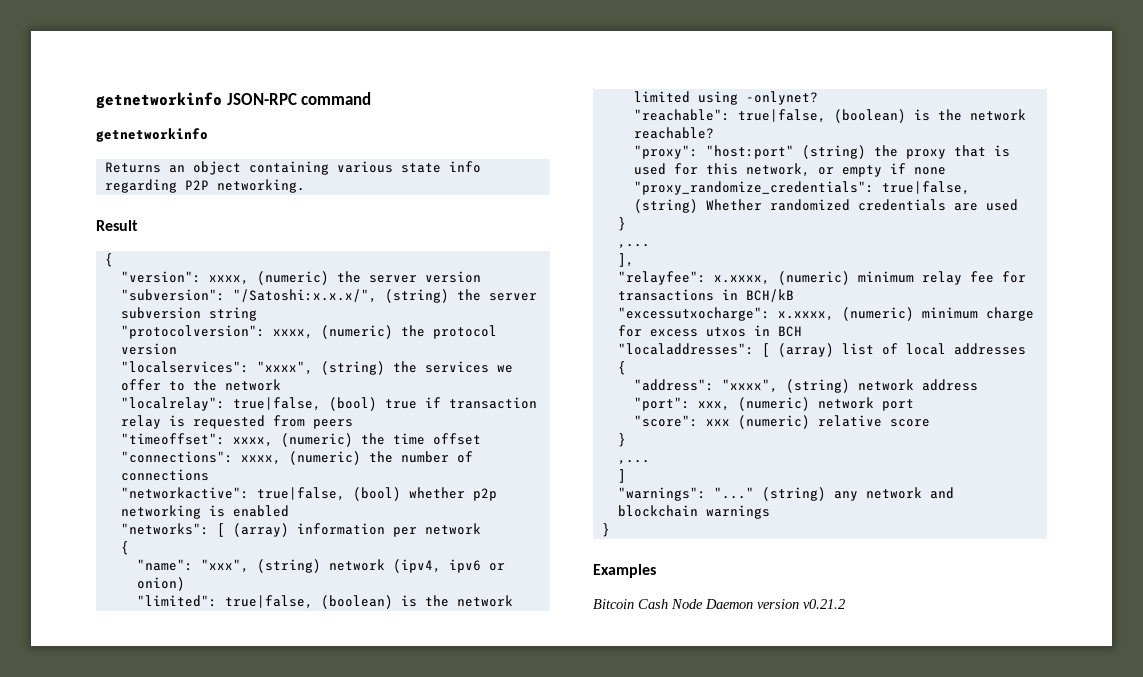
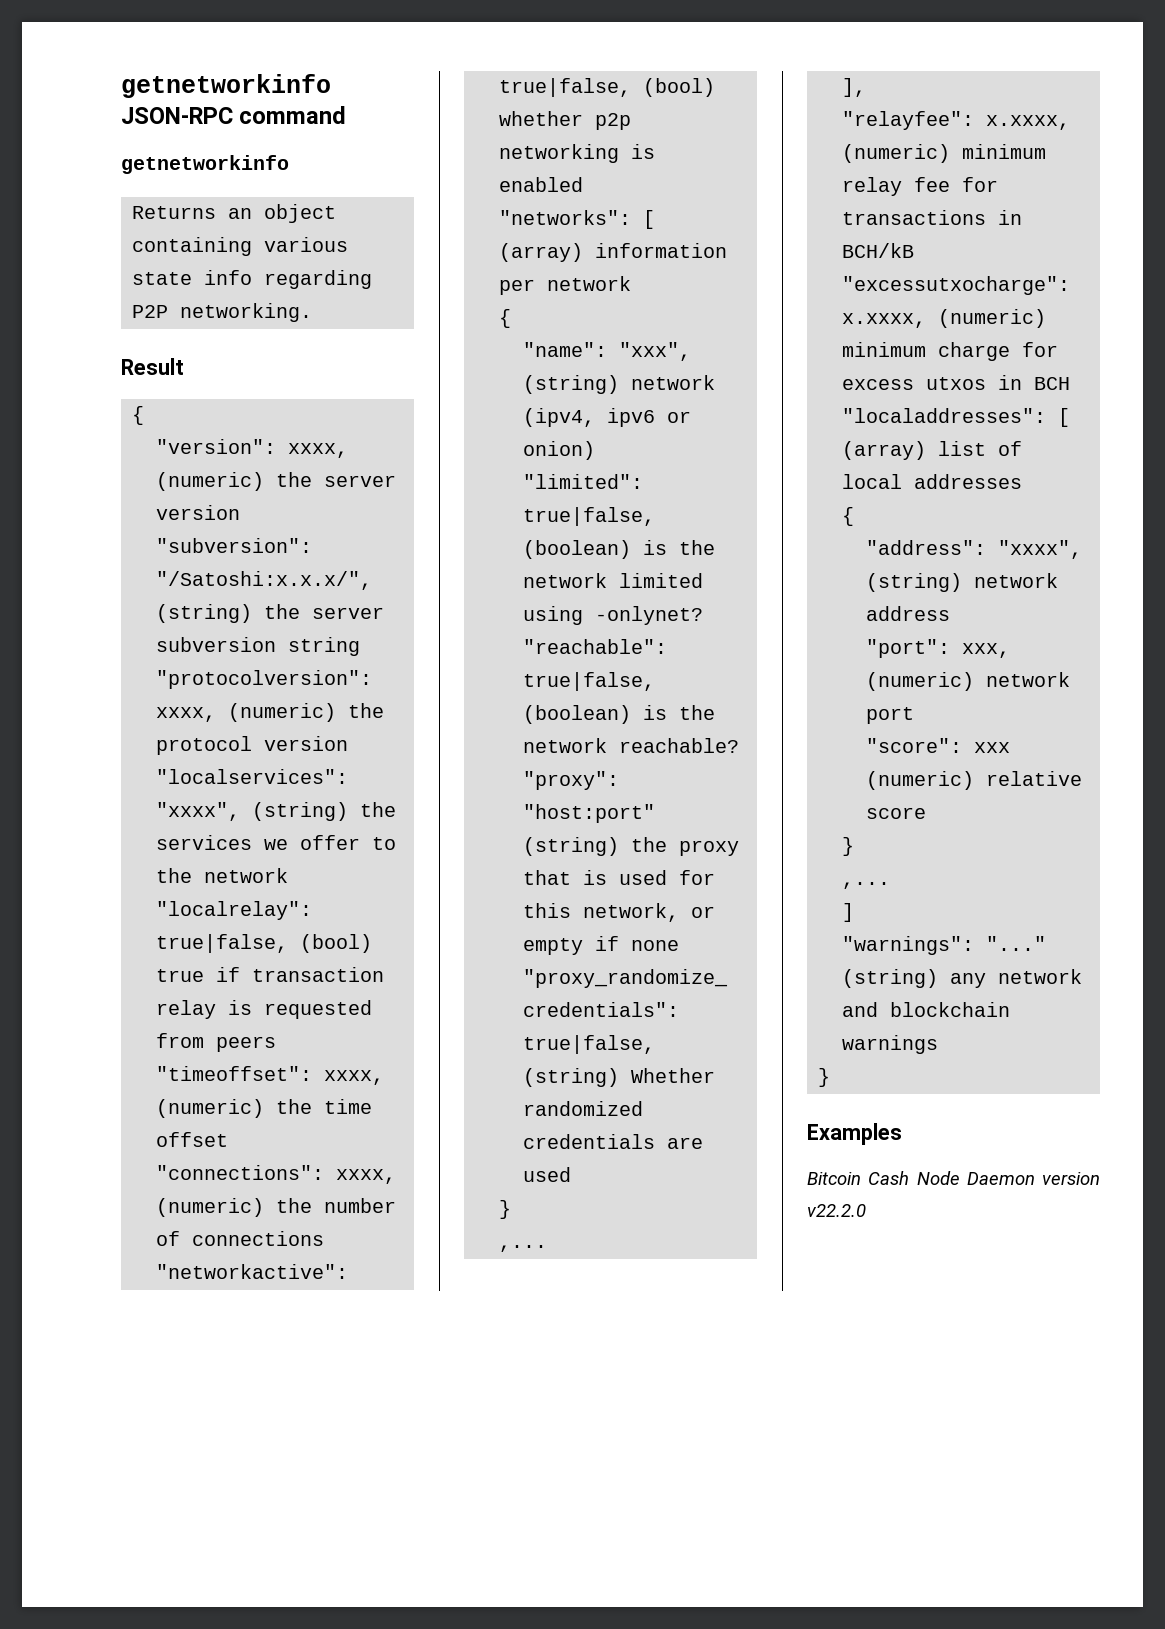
- Bitcoin Cash Node Daemon version v0.21.2
+ Bitcoin Cash Node Daemon version v22.2.0

